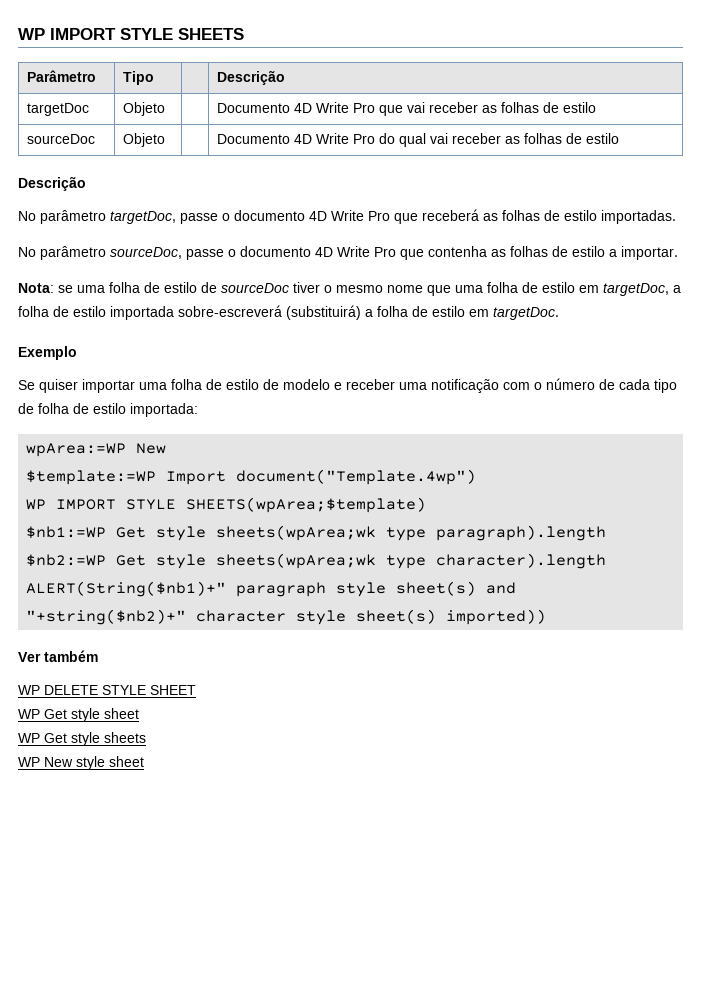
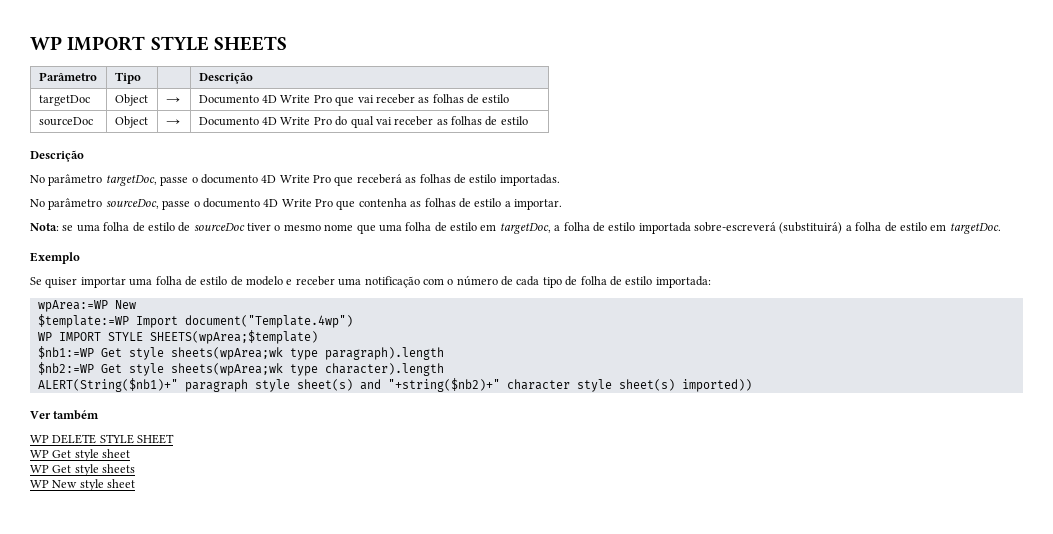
- targetDoc | Objeto | | Documento 4D Write Pro que vai receber as folhas de estilo
+ targetDoc | Object | → | Documento 4D Write Pro que vai receber as folhas de estilo
- sourceDoc | Objeto | | Documento 4D Write Pro do qual vai receber as folhas de estilo
+ sourceDoc | Object | → | Documento 4D Write Pro do qual vai receber as folhas de estilo

